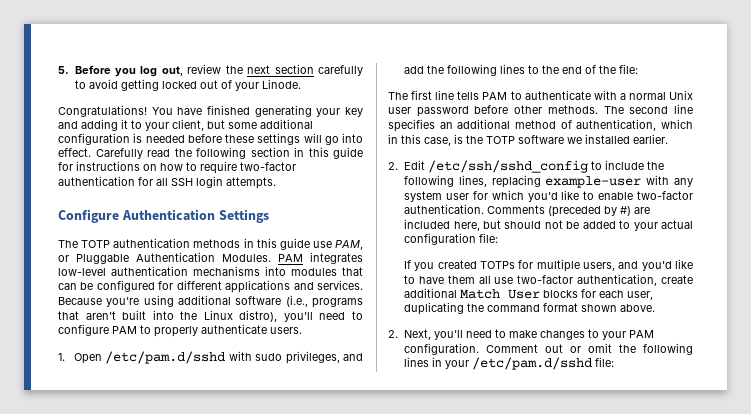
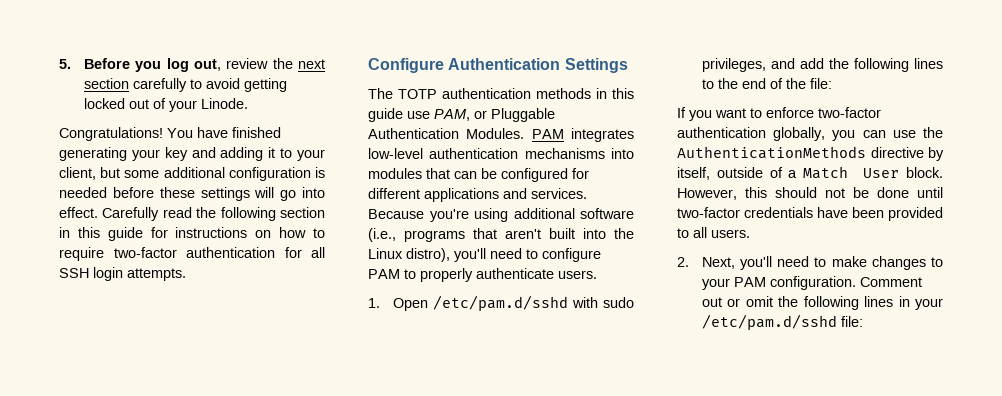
- The first line tells PAM to authenticate with a normal Unix user password before other methods. The second line specifies an additional method of authentication, which in this case, is the TOTP software we installed earlier.
- 2. Edit /etc/ssh/sshd_config to include the following lines, replacing example-user with any system user for which you'd like to enable two-factor authentication. Comments (preceded by #) are included here, but should not be added to your actual configuration file:
- If you created TOTPs for multiple users, and you'd like to have them all use two-factor authentication, create additional Match User blocks for each user, duplicating the command format shown above.
+ If you want to enforce two-factor authentication globally, you can use the AuthenticationMethods directive by itself, outside of a Match User block. However, this should not be done until two-factor credentials have been provided to all users.

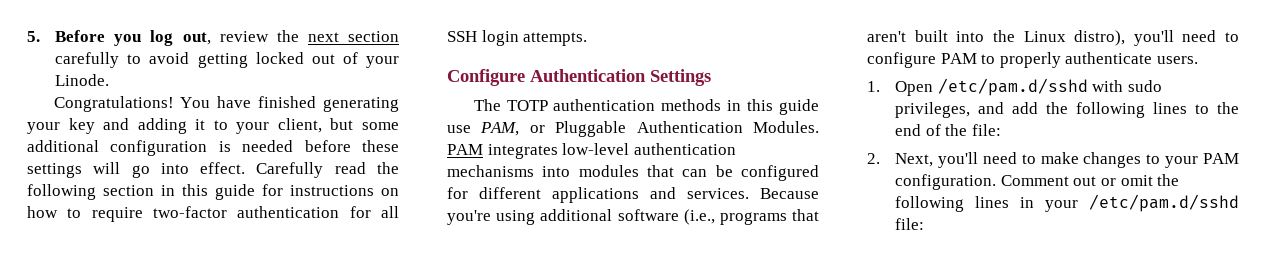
- If you want to enforce two-factor authentication globally, you can use the AuthenticationMethods directive by itself, outside of a Match User block. However, this should not be done until two-factor credentials have been provided to all users.

